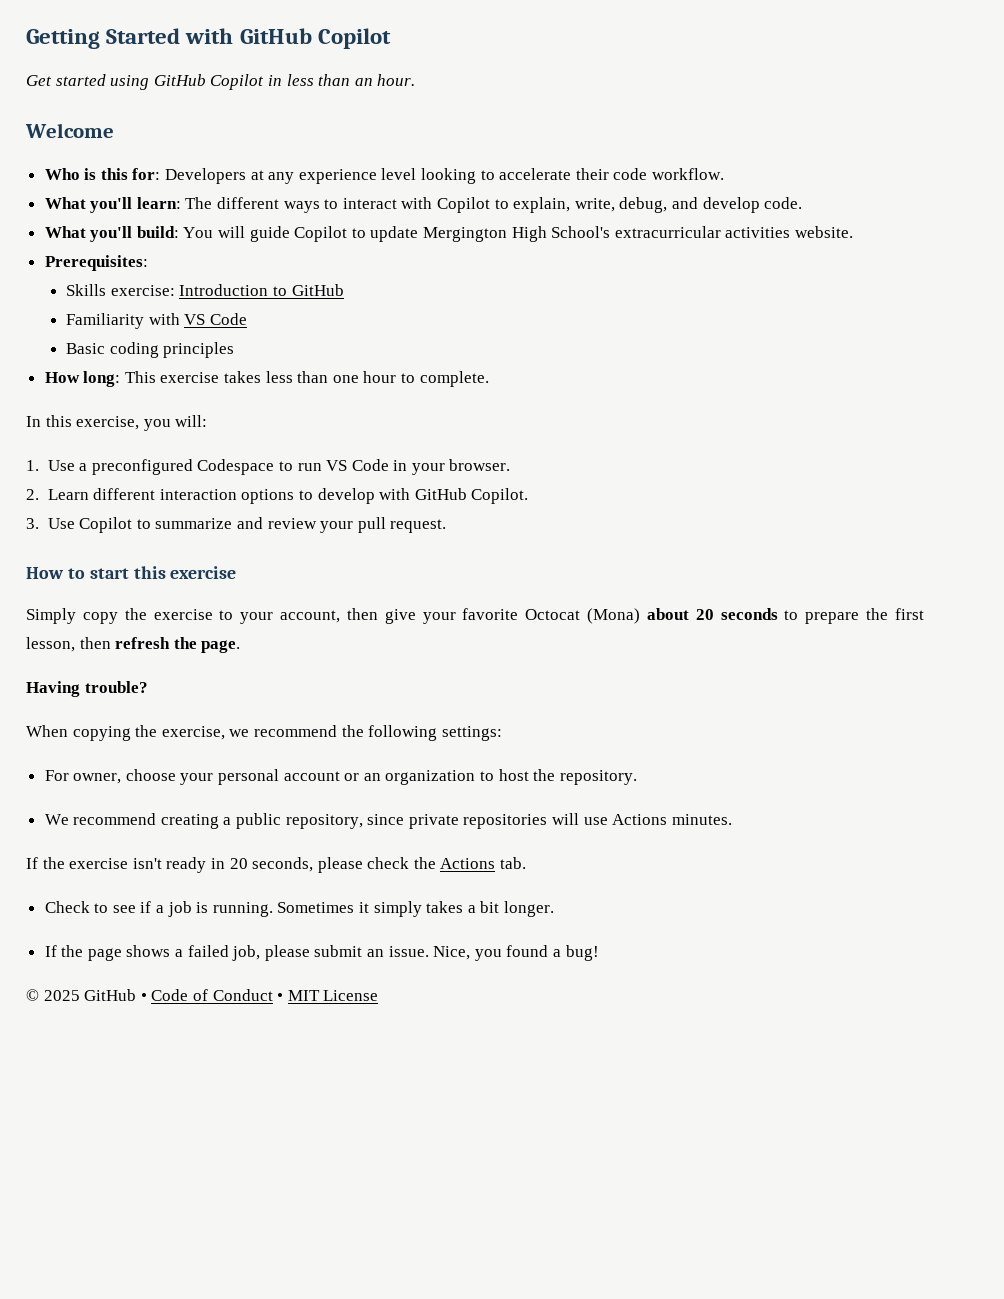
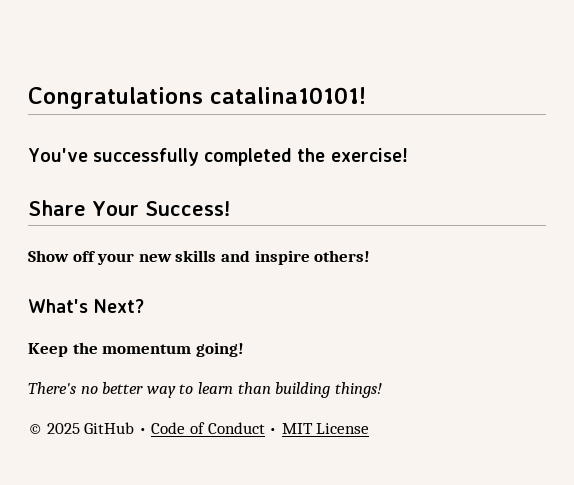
- Getting Started with GitHub Copilot
- Get started using GitHub Copilot in less than an hour.
- Welcome
- Who is this for: Developers at any experience level looking to accelerate their code workflow.
- What you'll learn: The different ways to interact with Copilot to explain, write, debug, and develop code.
- What you'll build: You will guide Copilot to update Mergington High School's extracurricular activities website.
- Prerequisites:
- Skills exercise: Introduction to GitHub
- Familiarity with VS Code
- Basic coding principles
- How long: This exercise takes less than one hour to complete.
- In this exercise, you will:
- 1. Use a preconfigured Codespace to run VS Code in your browser.
- 2. Learn different interaction options to develop with GitHub Copilot.
- 3. Use Copilot to summarize and review your pull request.
- How to start this exercise
- Simply copy the exercise to your account, then give your favorite Octocat (Mona) about 20 seconds to prepare the first lesson, then refresh the page.
- Having trouble?
- When copying the exercise, we recommend the following settings:
- For owner, choose your personal account or an organization to host the repository.
- We recommend creating a public repository, since private repositories will use Actions minutes.
- If the exercise isn't ready in 20 seconds, please check the Actions tab.
- Check to see if a job is running. Sometimes it simply takes a bit longer.
- If the page shows a failed job, please submit an issue. Nice, you found a bug!
+ Congratulations catalina10101!
+ You've successfully completed the exercise!
+ Share Your Success!
+ Show off your new skills and inspire others!
+ What's Next?
+ Keep the momentum going!
+ There's no better way to learn than building things!

